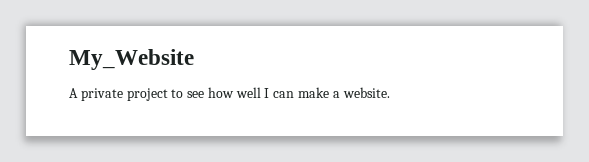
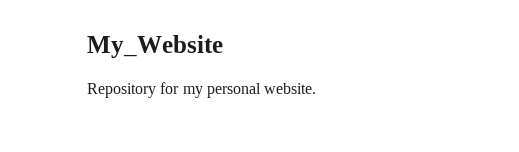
- A private project to see how well I can make a website.
+ Repository for my personal website.

